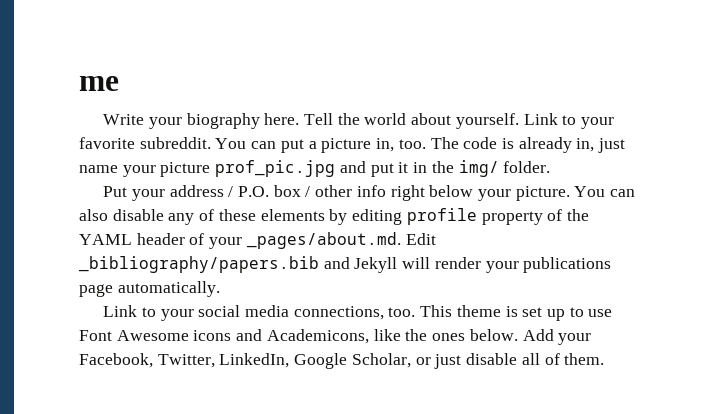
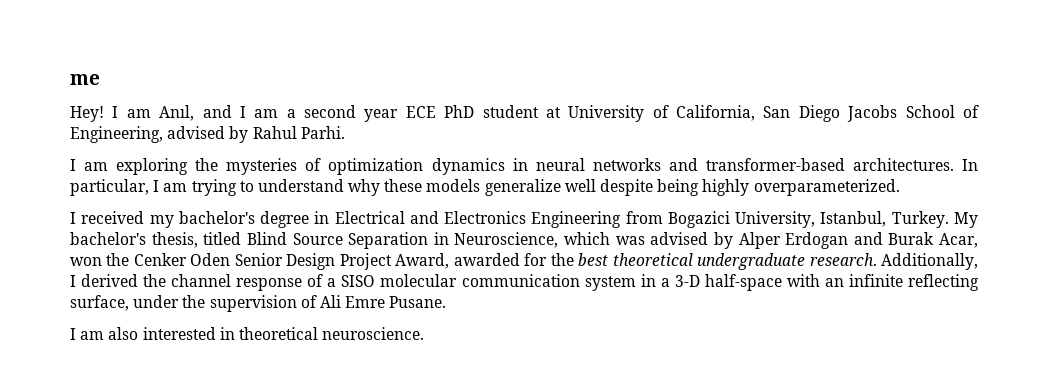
- Write your biography here. Tell the world about yourself. Link to your favorite subreddit. You can put a picture in, too. The code is already in, just name your picture prof_pic.jpg and put it in the img/ folder.
- Put your address / P.O. box / other info right below your picture. You can also disable any of these elements by editing profile property of the YAML header of your _pages/about.md. Edit _bibliography/papers.bib and Jekyll will render your publications page automatically.
- Link to your social media connections, too. This theme is set up to use Font Awesome icons and Academicons, like the ones below. Add your Facebook, Twitter, LinkedIn, Google Scholar, or just disable all of them.
+ Hey! I am Anıl, and I am a second year ECE PhD student at University of California, San Diego Jacobs School of Engineering, advised by Rahul Parhi.
+ I am exploring the mysteries of optimization dynamics in neural networks and transformer-based architectures. In particular, I am trying to understand why these models generalize well despite being highly overparameterized.
+ I received my bachelor's degree in Electrical and Electronics Engineering from Bogazici University, Istanbul, Turkey. My bachelor's thesis, titled Blind Source Separation in Neuroscience, which was advised by Alper Erdogan and Burak Acar, won the Cenker Oden Senior Design Project Award, awarded for the best theoretical undergraduate research. Additionally, I derived the channel response of a SISO molecular communication system in a 3-D half-space with an infinite reflecting surface, under the supervision of Ali Emre Pusane.
+ I am also interested in theoretical neuroscience.

